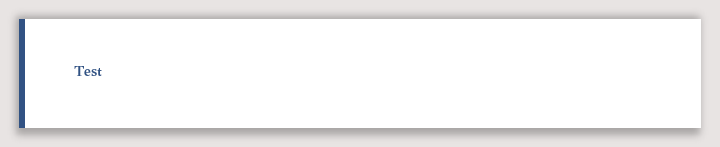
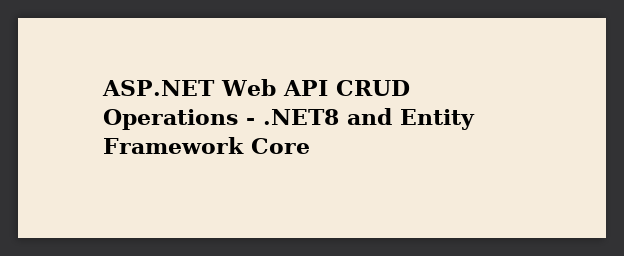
- Test
+ ASP.NET Web API CRUD Operations - .NET8 and Entity Framework Core

